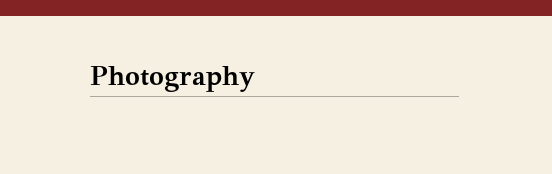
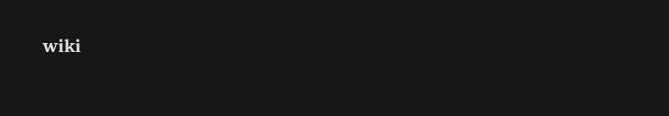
- Photography
+ wiki

